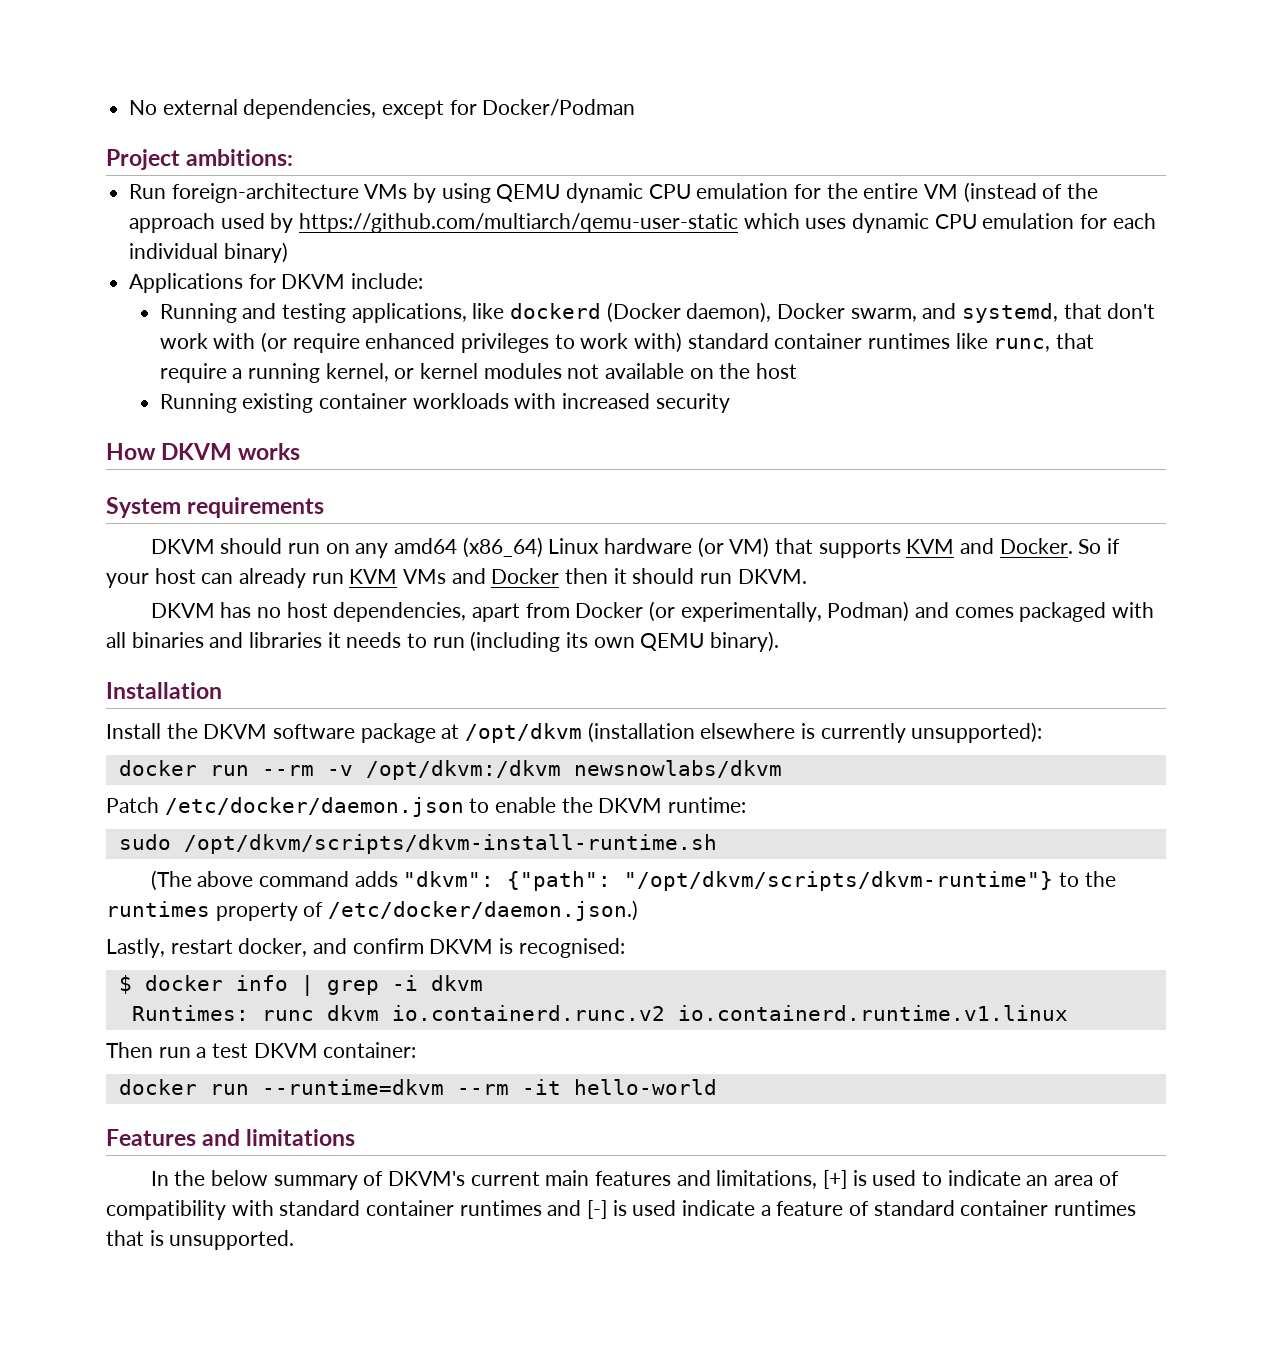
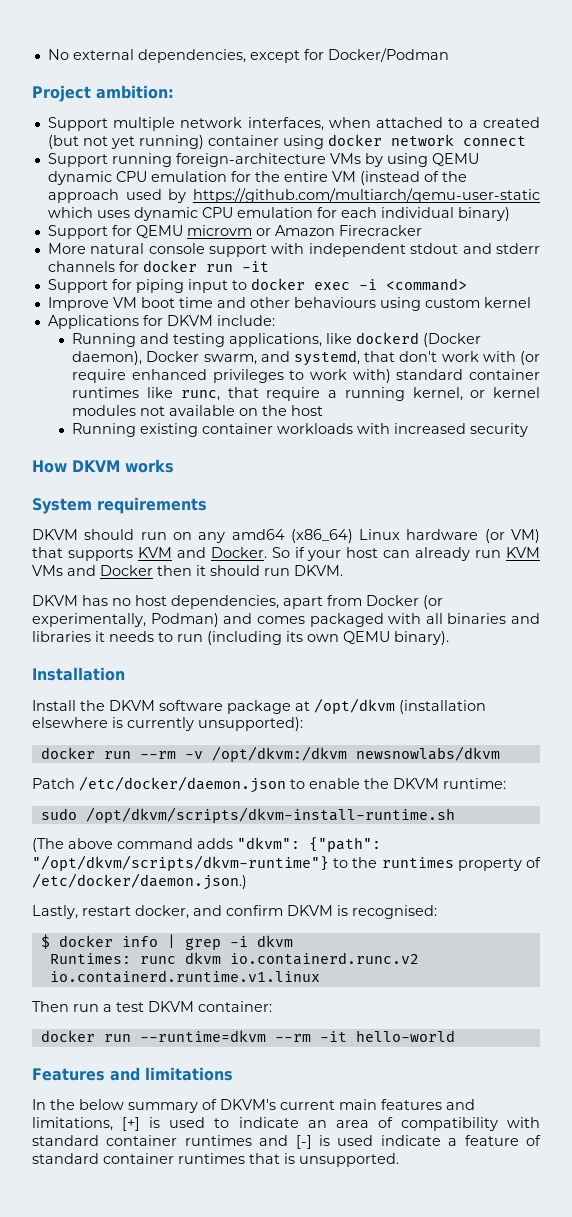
- Project ambitions:
- Run foreign-architecture VMs by using QEMU dynamic CPU emulation for the entire VM (instead of the approach used by https://github.com/multiarch/qemu-user-static which uses dynamic CPU emulation for each individual binary)
+ Project ambition:
+ Support multiple network interfaces, when attached to a created (but not yet running) container using docker network connect
+ Support running foreign-architecture VMs by using QEMU dynamic CPU emulation for the entire VM (instead of the approach used by https://github.com/multiarch/qemu-user-static which uses dynamic CPU emulation for each individual binary)
+ Support for QEMU microvm or Amazon Firecracker
+ More natural console support with independent stdout and stderr channels for docker run -it
+ Support for piping input to docker exec -i <command>
+ Improve VM boot time and other behaviours using custom kernel

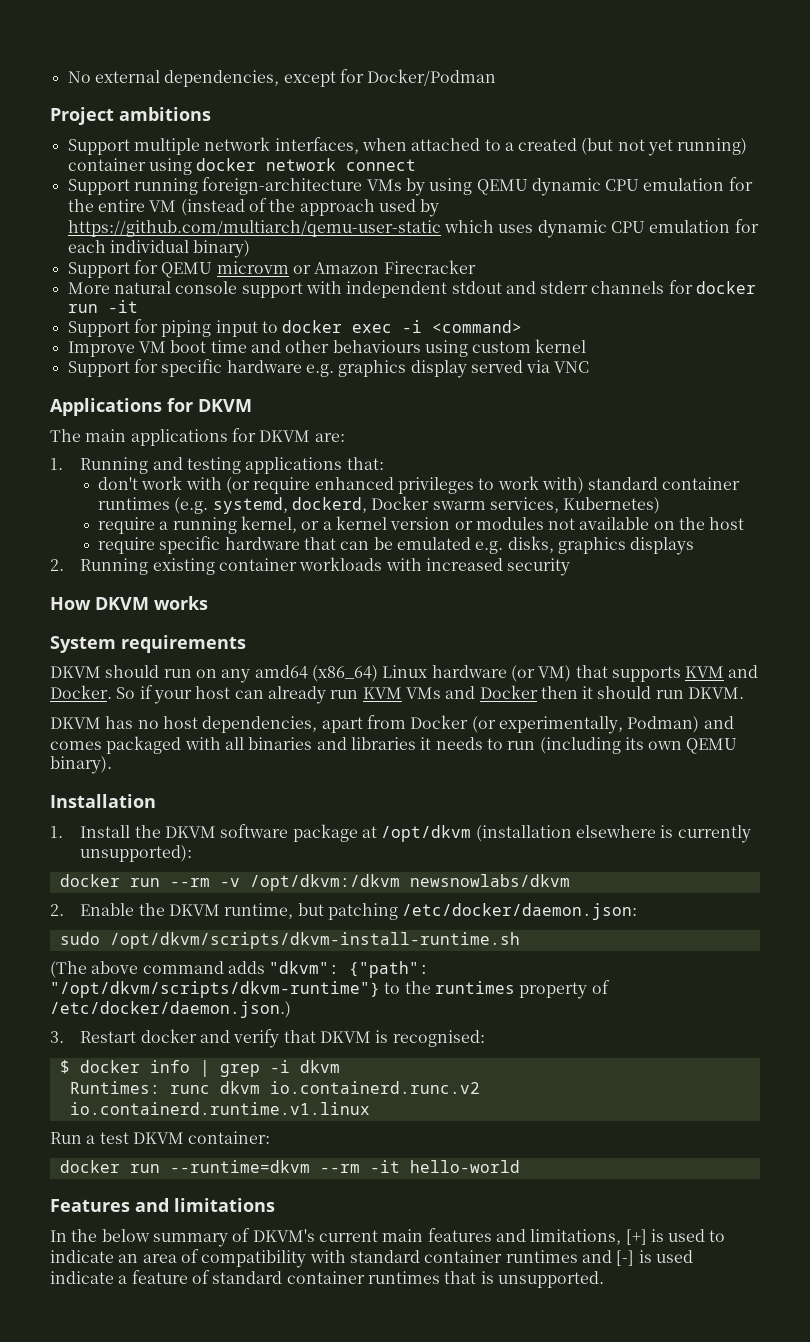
- Project ambition:
+ Project ambitions
- Applications for DKVM include:
- Running and testing applications, like dockerd (Docker daemon), Docker swarm, and systemd, that don't work with (or require enhanced privileges to work with) standard container runtimes like runc, that require a running kernel, or kernel modules not available on the host
+ Support for specific hardware e.g. graphics display served via VNC
+ Applications for DKVM
+ The main applications for DKVM are:
+ 1. Running and testing applications that:
+ don't work with (or require enhanced privileges to work with) standard container runtimes (e.g. systemd, dockerd, Docker swarm services, Kubernetes)
+ require a running kernel, or a kernel version or modules not available on the host
- Running existing container workloads with increased security
+ require specific hardware that can be emulated e.g. disks, graphics displays
+ 2. Running existing container workloads with increased security
- Install the DKVM software package at /opt/dkvm (installation elsewhere is currently unsupported):
+ 1. Install the DKVM software package at /opt/dkvm (installation elsewhere is currently unsupported):
- Patch /etc/docker/daemon.json to enable the DKVM runtime:
+ 2. Enable the DKVM runtime, but patching /etc/docker/daemon.json:
- Lastly, restart docker, and confirm DKVM is recognised:
+ 3. Restart docker and verify that DKVM is recognised:
- Then run a test DKVM container:
+ Run a test DKVM container:

